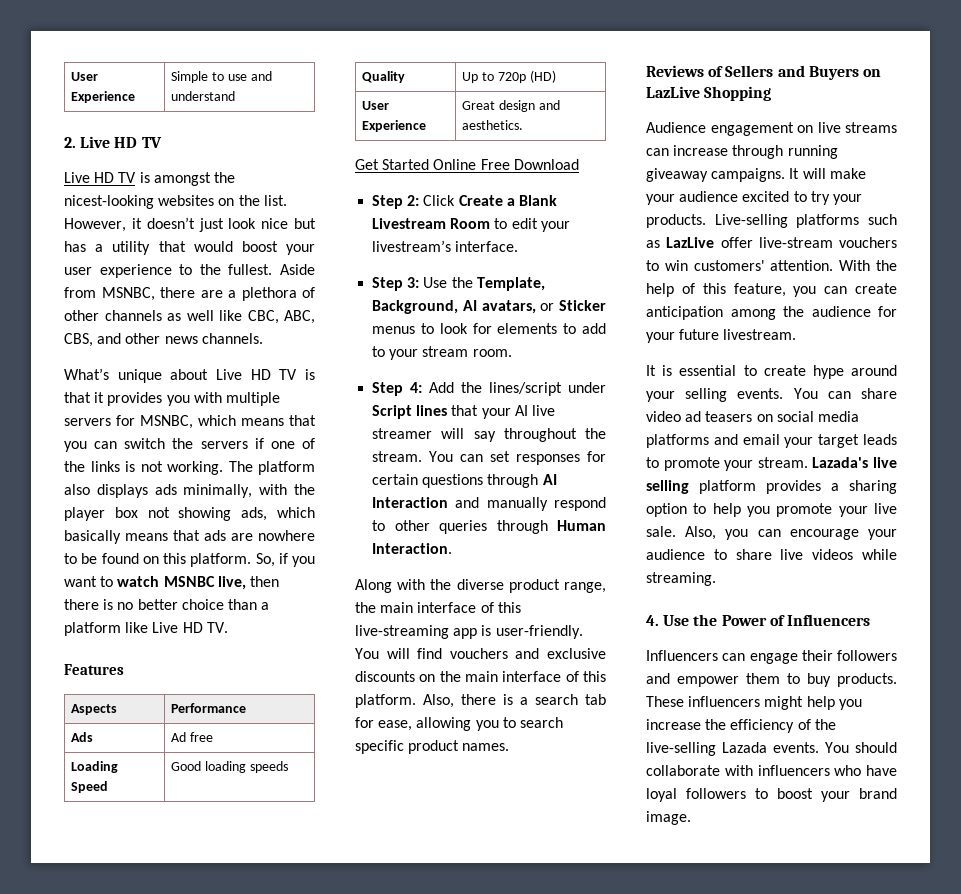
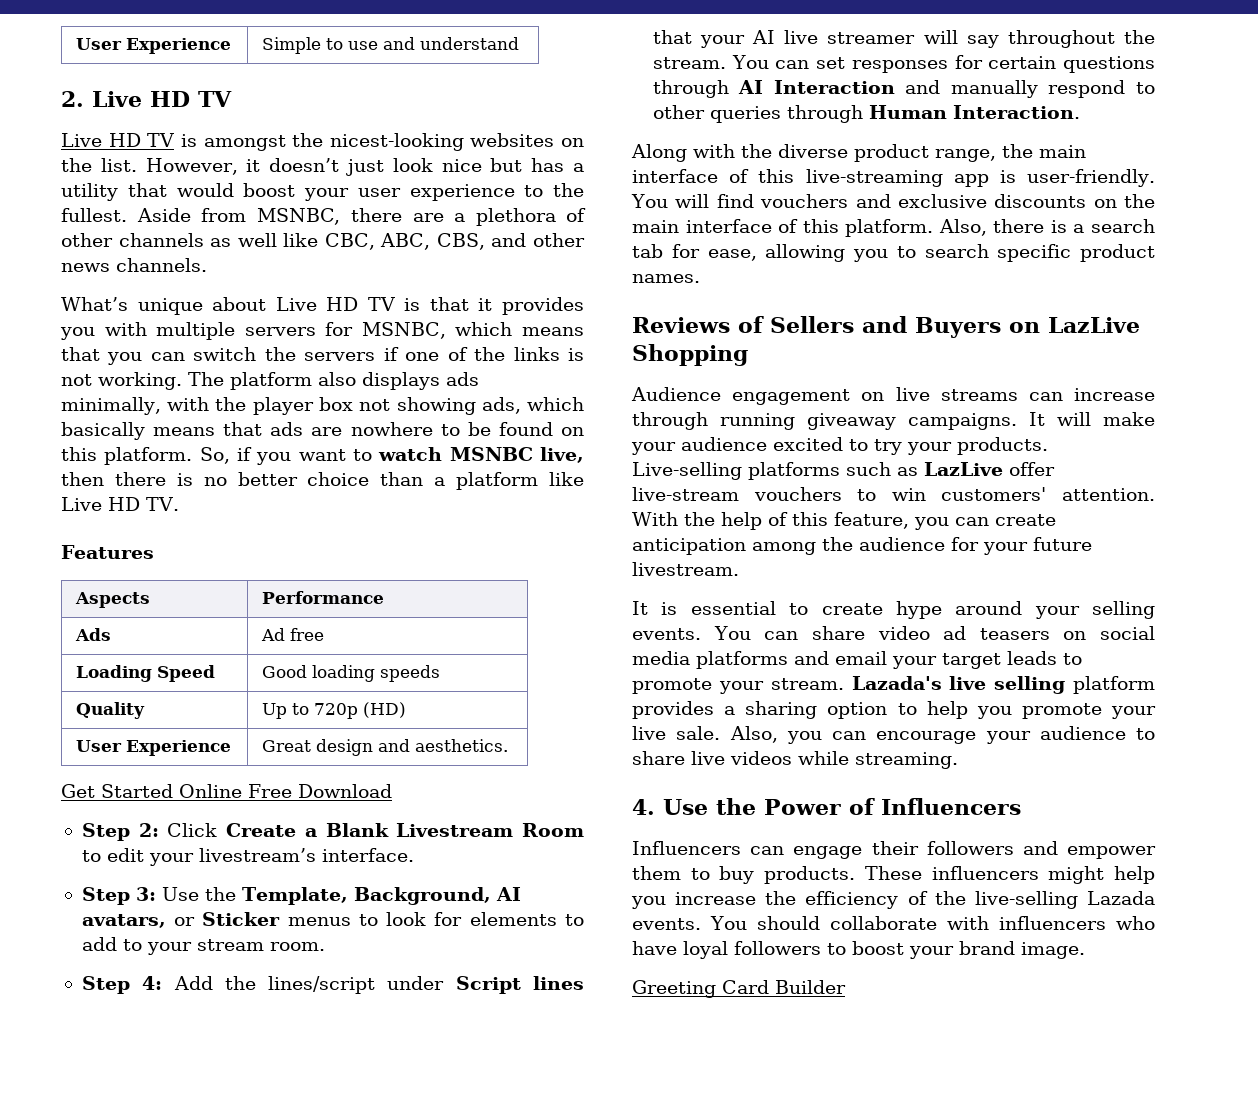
+ Greeting Card Builder

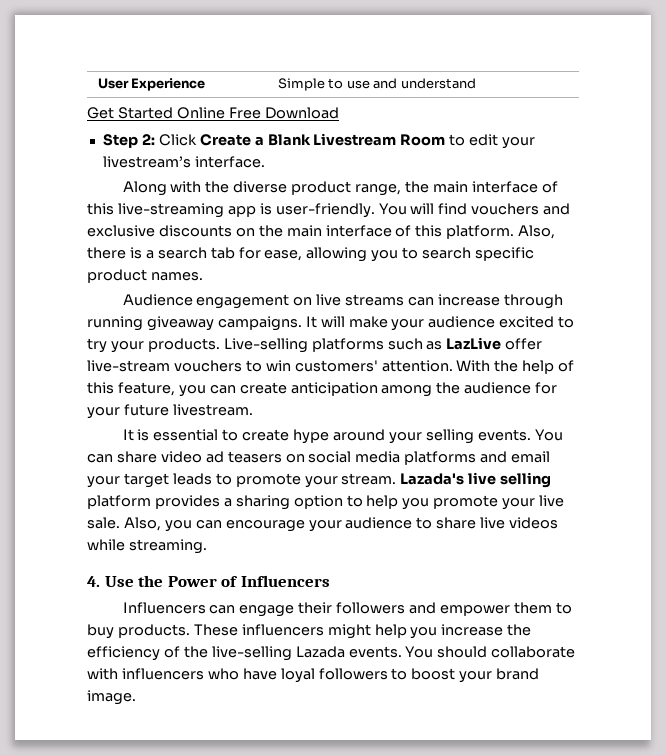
- 2. Live HD TV
- Live HD TV is amongst the nicest-looking websites on the list. However, it doesn’t just look nice but has a utility that would boost your user experience to the fullest. Aside from MSNBC, there are a plethora of other channels as well like CBC, ABC, CBS, and other news channels.
- What’s unique about Live HD TV is that it provides you with multiple servers for MSNBC, which means that you can switch the servers if one of the links is not working. The platform also displays ads minimally, with the player box not showing ads, which basically means that ads are nowhere to be found on this platform. So, if you want to watch MSNBC live, then there is no better choice than a platform like Live HD TV.
- Features
- Aspects | Performance
- Ads | Ad free
- Loading Speed | Good loading speeds
- Quality | Up to 720p (HD)
- User Experience | Great design and aesthetics.
- Step 3: Use the Template, Background, AI avatars, or Sticker menus to look for elements to add to your stream room.
- Step 4: Add the lines/script under Script lines that your AI live streamer will say throughout the stream. You can set responses for certain questions through AI Interaction and manually respond to other queries through Human Interaction.
- Reviews of Sellers and Buyers on LazLive Shopping
- Greeting Card Builder

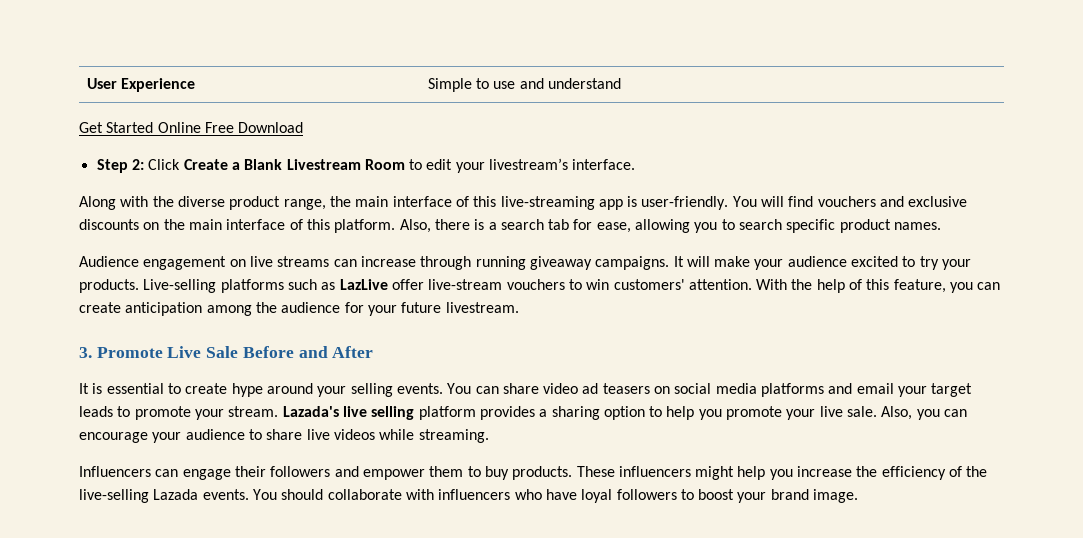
+ 3. Promote Live Sale Before and After
- 4. Use the Power of Influencers

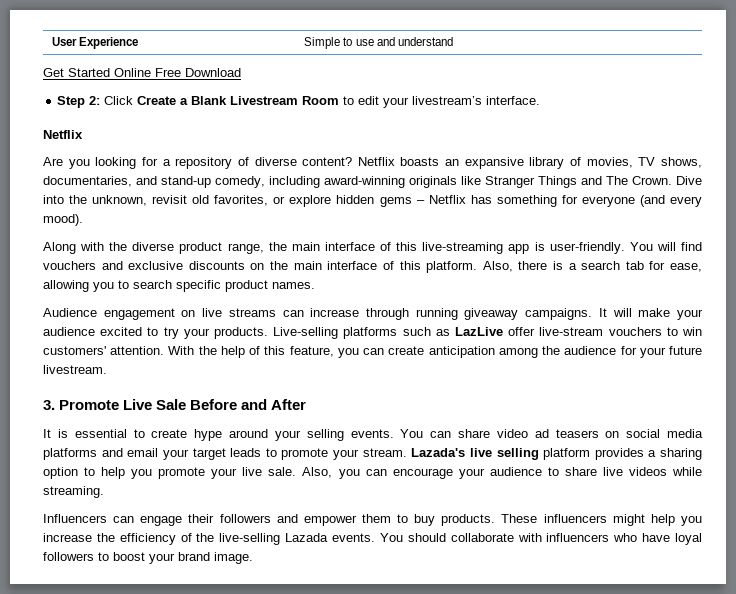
  Step 2: Click Create a Blank Livestream Room to edit your livestream’s interface.
+ Netflix
+ Are you looking for a repository of diverse content? Netflix boasts an expansive library of movies, TV shows, documentaries, and stand-up comedy, including award-winning originals like Stranger Things and The Crown. Dive into the unknown, revisit old favorites, or explore hidden gems – Netflix has something for everyone (and every mood).

